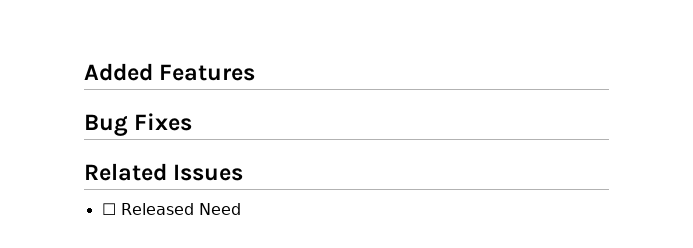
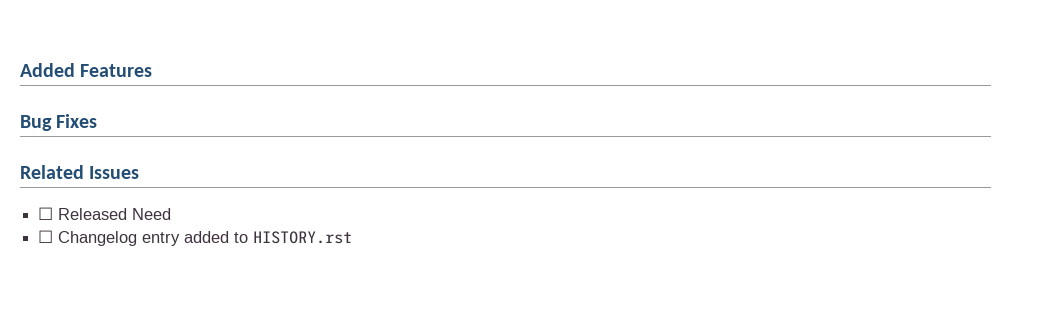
+ ☐ Changelog entry added to HISTORY.rst

